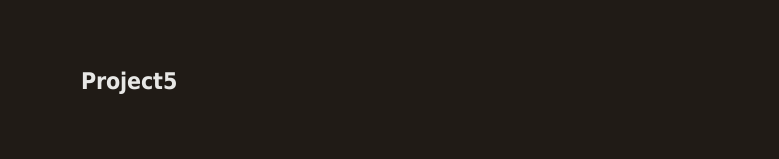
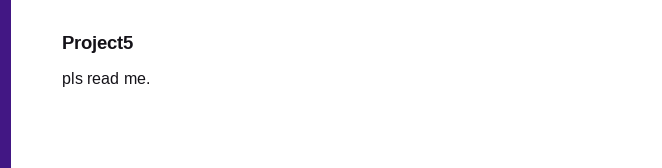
+ pls read me.

